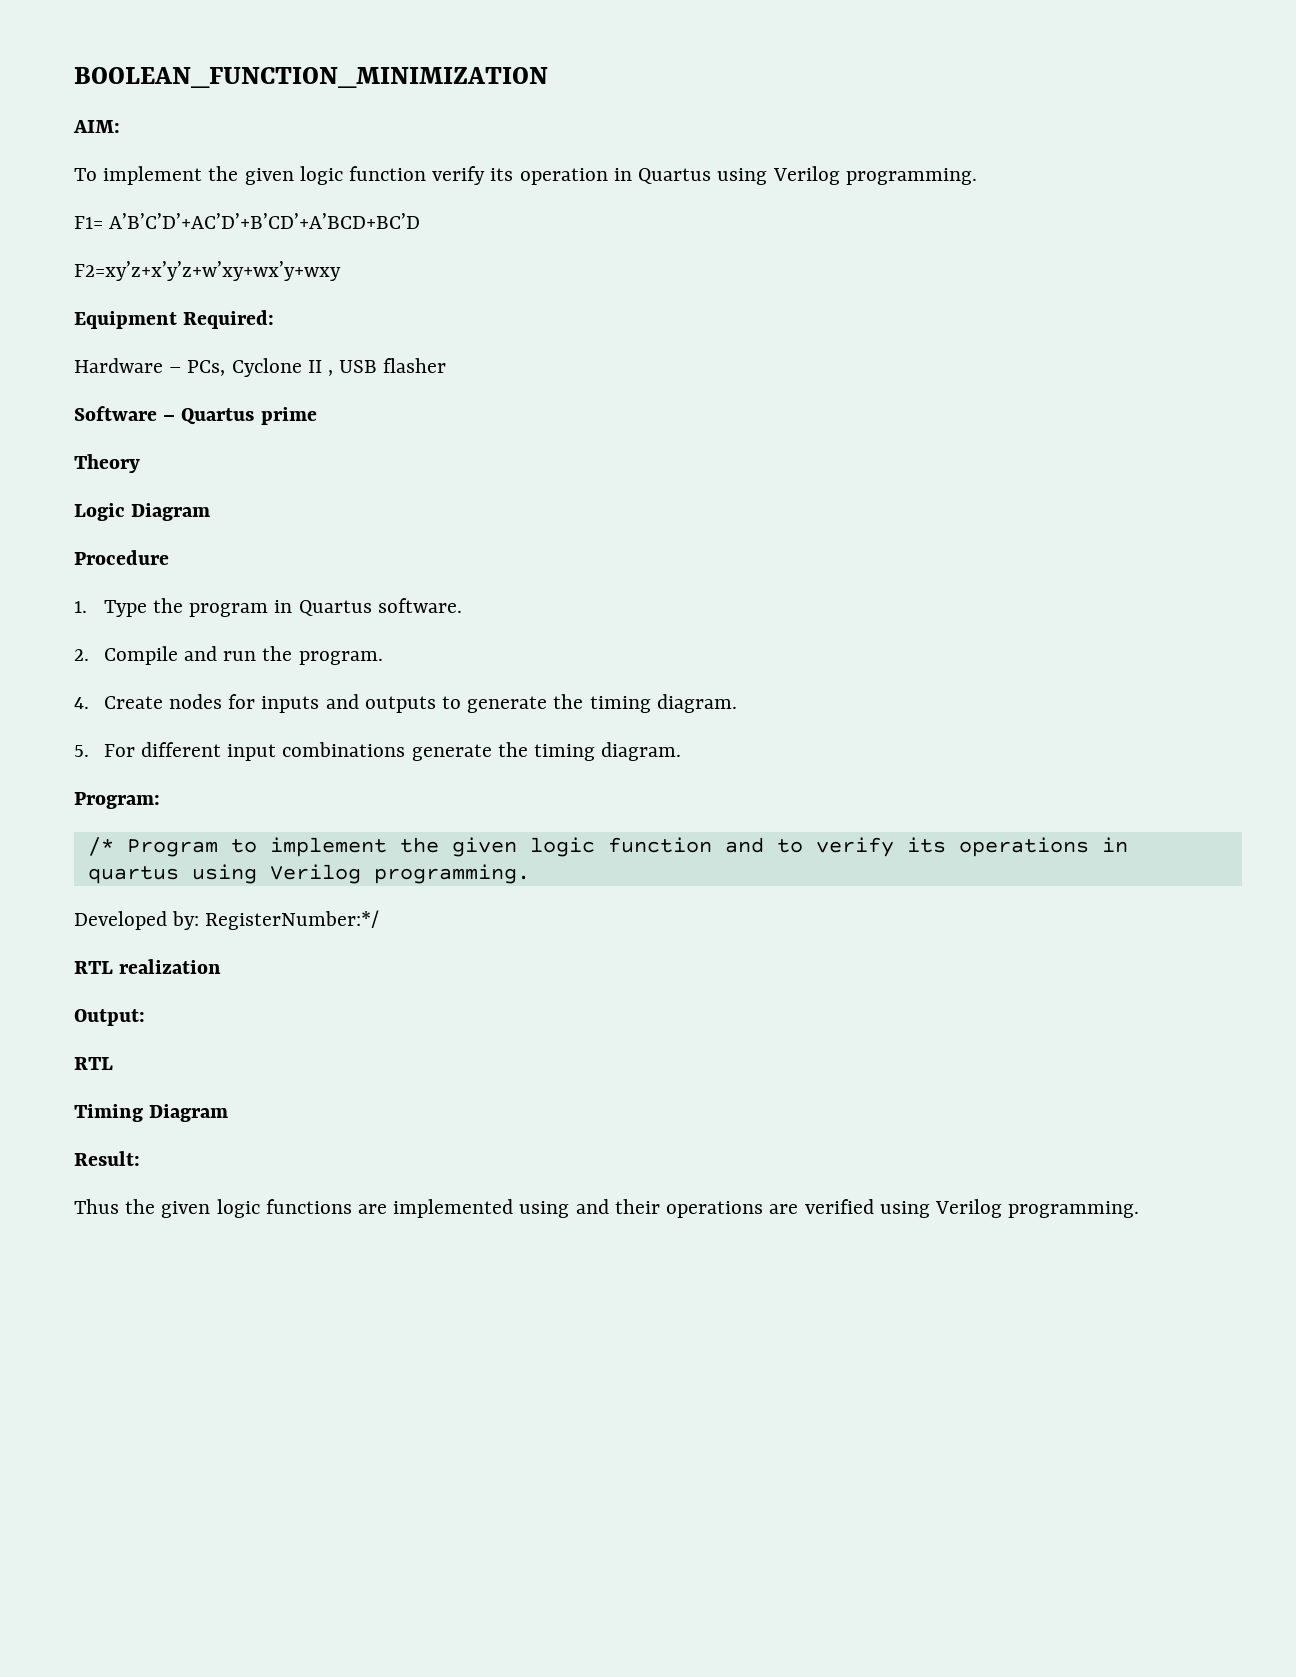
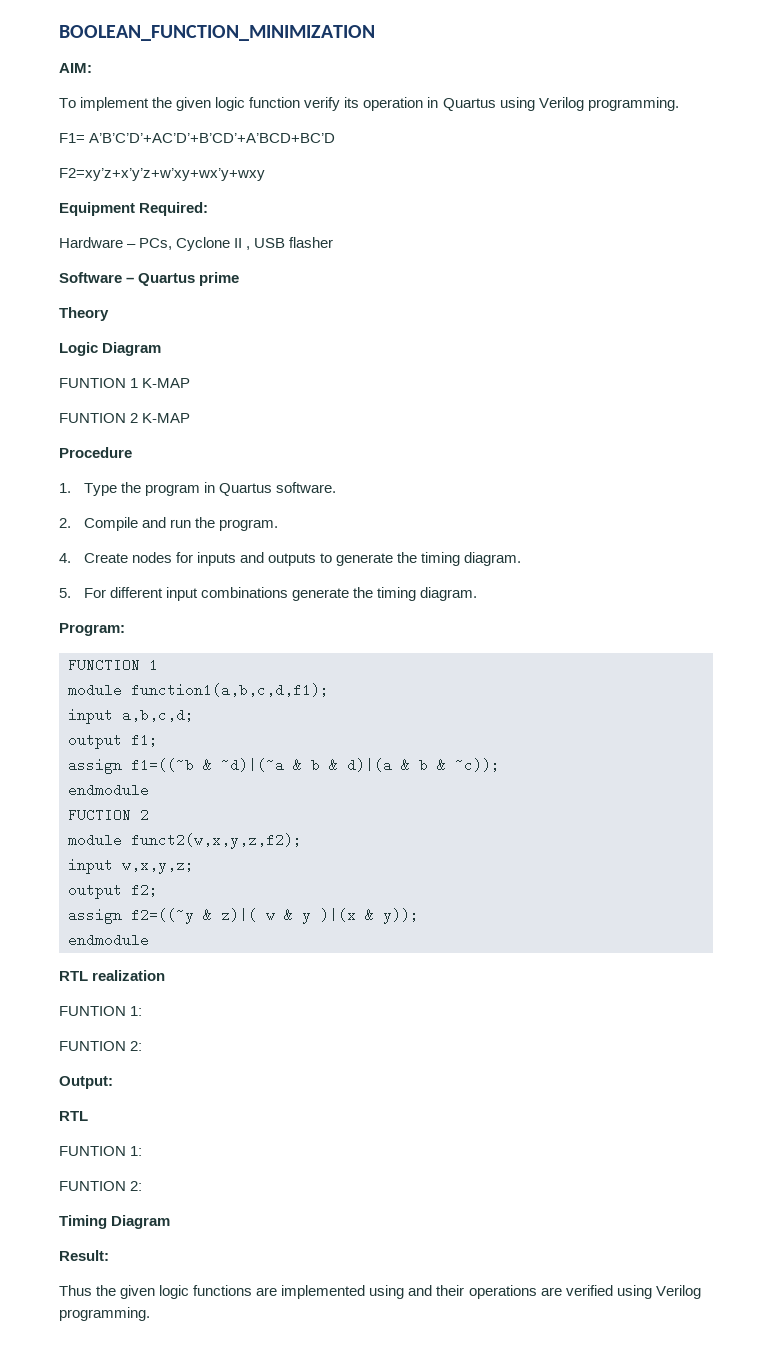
+ FUNTION 1 K-MAP
+ FUNTION 2 K-MAP
- /* Program to implement the given logic function and to verify its operations in quartus using Verilog programming.
- Developed by: RegisterNumber:*/
+ FUNCTION 1
+ module function1(a,b,c,d,f1);
+ input a,b,c,d;
+ output f1;
+ assign f1=((~b & ~d)|(~a & b & d)|(a & b & ~c));
+ endmodule
+ FUCTION 2
+ module funct2(w,x,y,z,f2);
+ input w,x,y,z;
+ output f2;
+ assign f2=((~y & z)|( w & y )|(x & y));
+ endmodule
  RTL realization
+ FUNTION 1:
+ FUNTION 2:
  Output:
  RTL
+ FUNTION 1:
+ FUNTION 2:

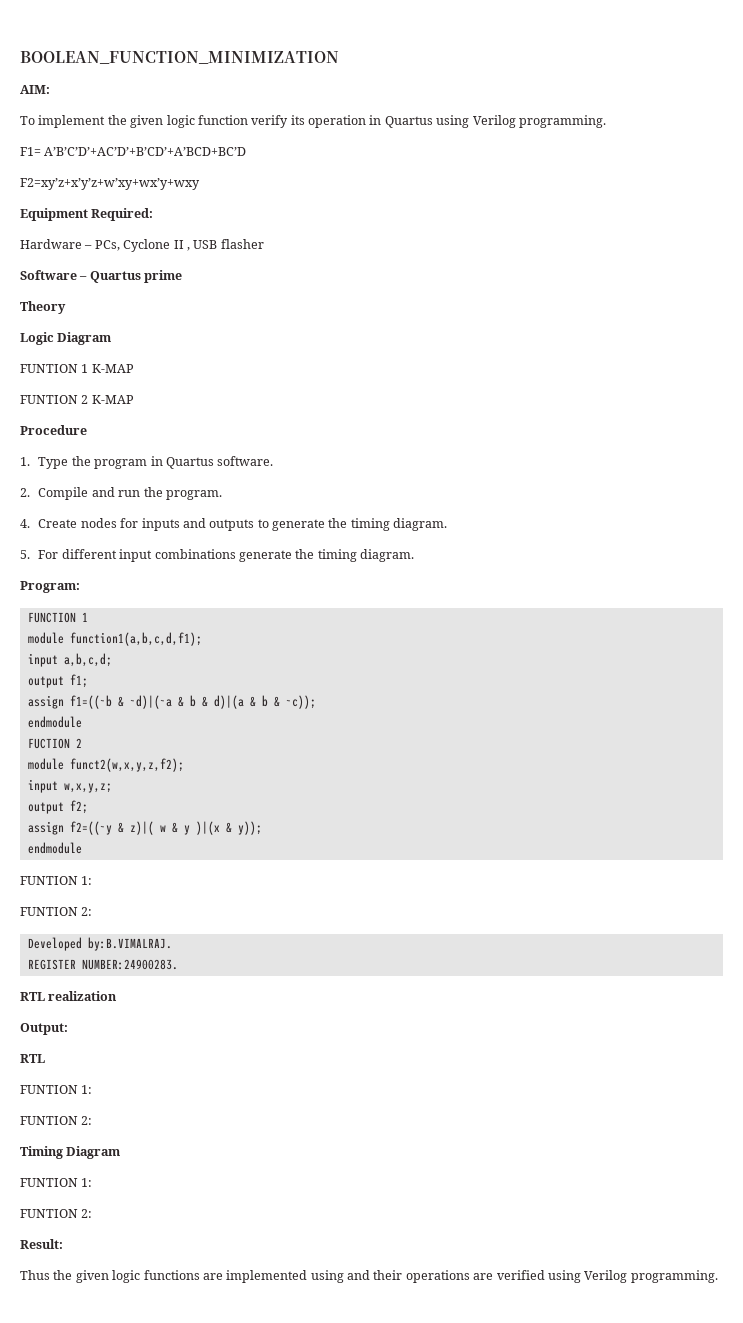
  assign f2=((~y & z)|( w & y )|(x & y));
  endmodule
- RTL realization
  FUNTION 1:
  FUNTION 2:
+ Developed by:B.VIMALRAJ.
+ REGISTER NUMBER:24900283.
+ RTL realization
  Timing Diagram
+ FUNTION 1:
+ FUNTION 2:

